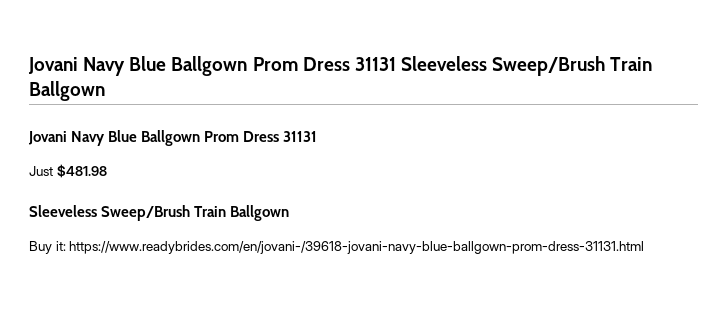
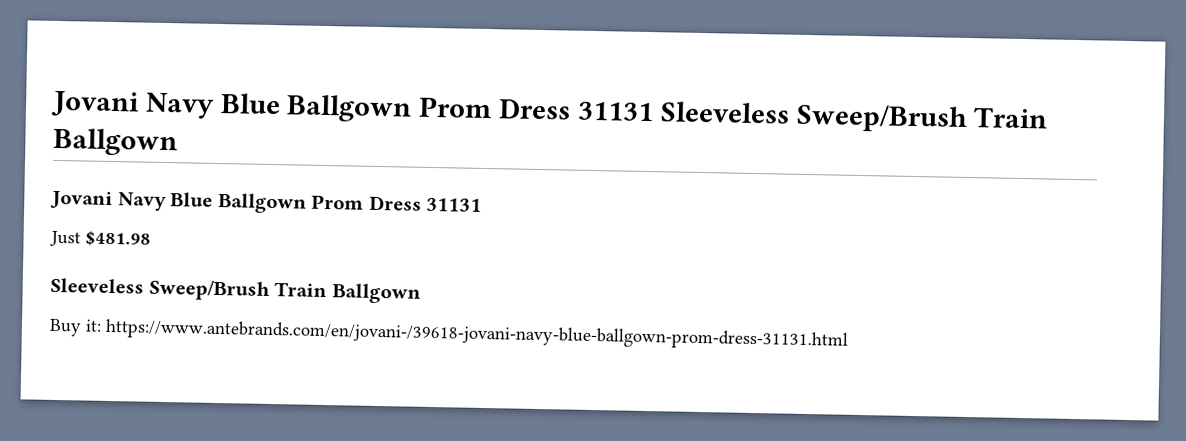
- Buy it: https://www.readybrides.com/en/jovani-/39618-jovani-navy-blue-ballgown-prom-dress-31131.html
+ Buy it: https://www.antebrands.com/en/jovani-/39618-jovani-navy-blue-ballgown-prom-dress-31131.html

